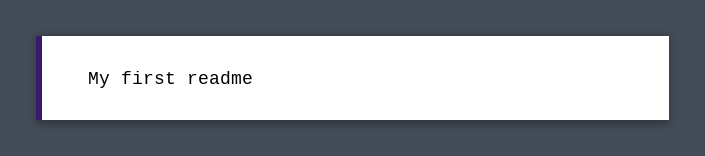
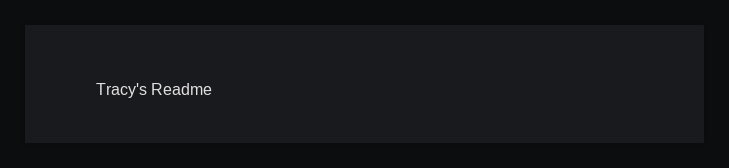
- My first readme
+ Tracy's Readme

